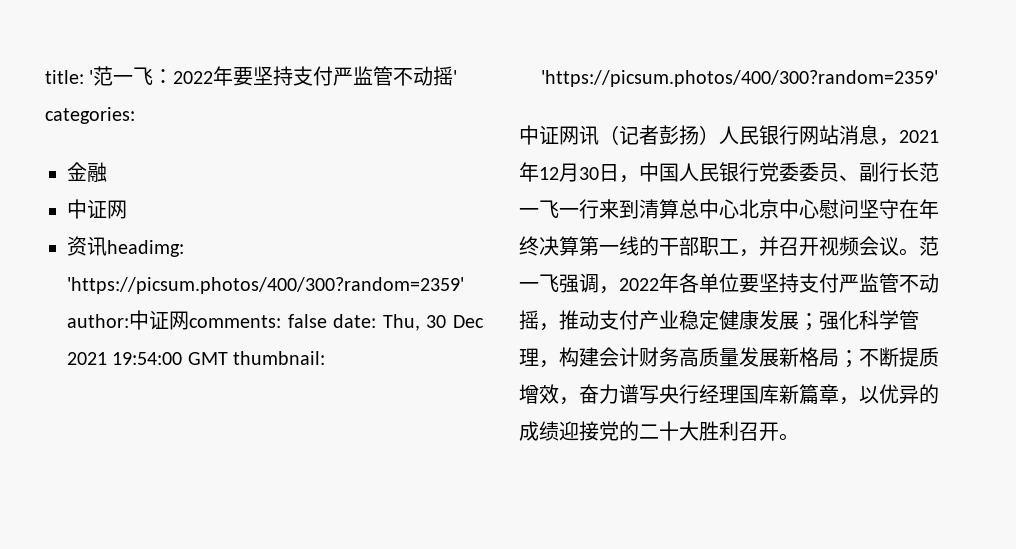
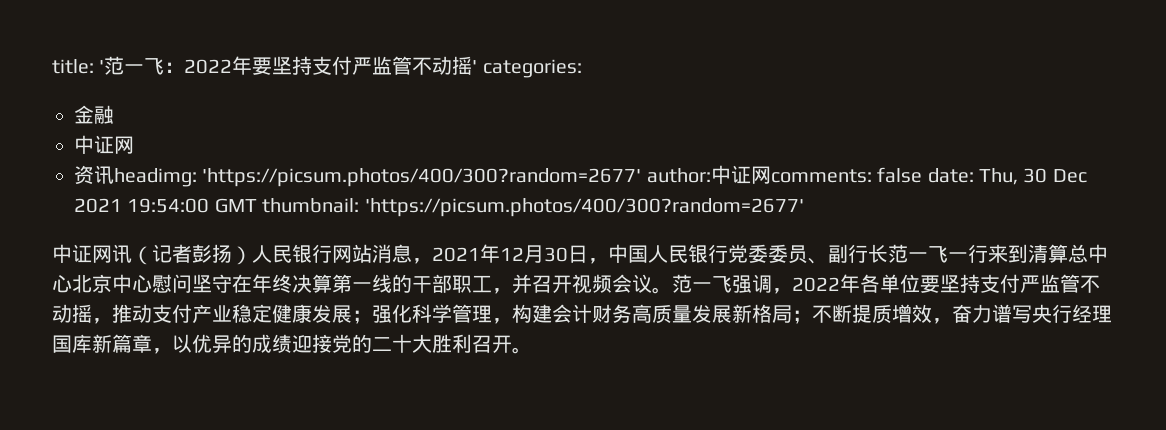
- 资讯headimg: 'https://picsum.photos/400/300?random=2359' author:中证网comments: false date: Thu, 30 Dec 2021 19:54:00 GMT thumbnail: 'https://picsum.photos/400/300?random=2359'
+ 资讯headimg: 'https://picsum.photos/400/300?random=2677' author:中证网comments: false date: Thu, 30 Dec 2021 19:54:00 GMT thumbnail: 'https://picsum.photos/400/300?random=2677'

